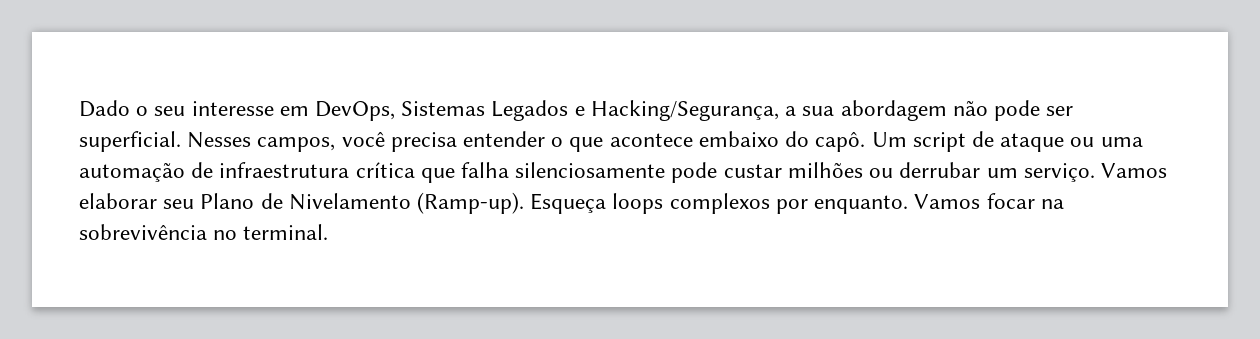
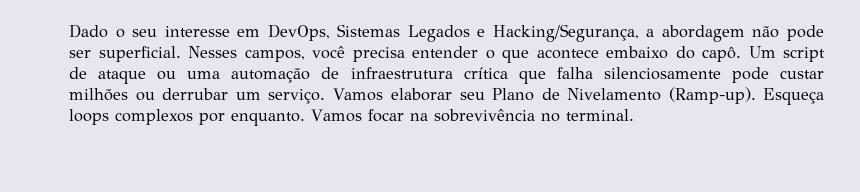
- Dado o seu interesse em DevOps, Sistemas Legados e Hacking/Segurança, a sua abordagem não pode ser superficial.
+ Dado o seu interesse em DevOps, Sistemas Legados e Hacking/Segurança, a abordagem não pode ser superficial.

